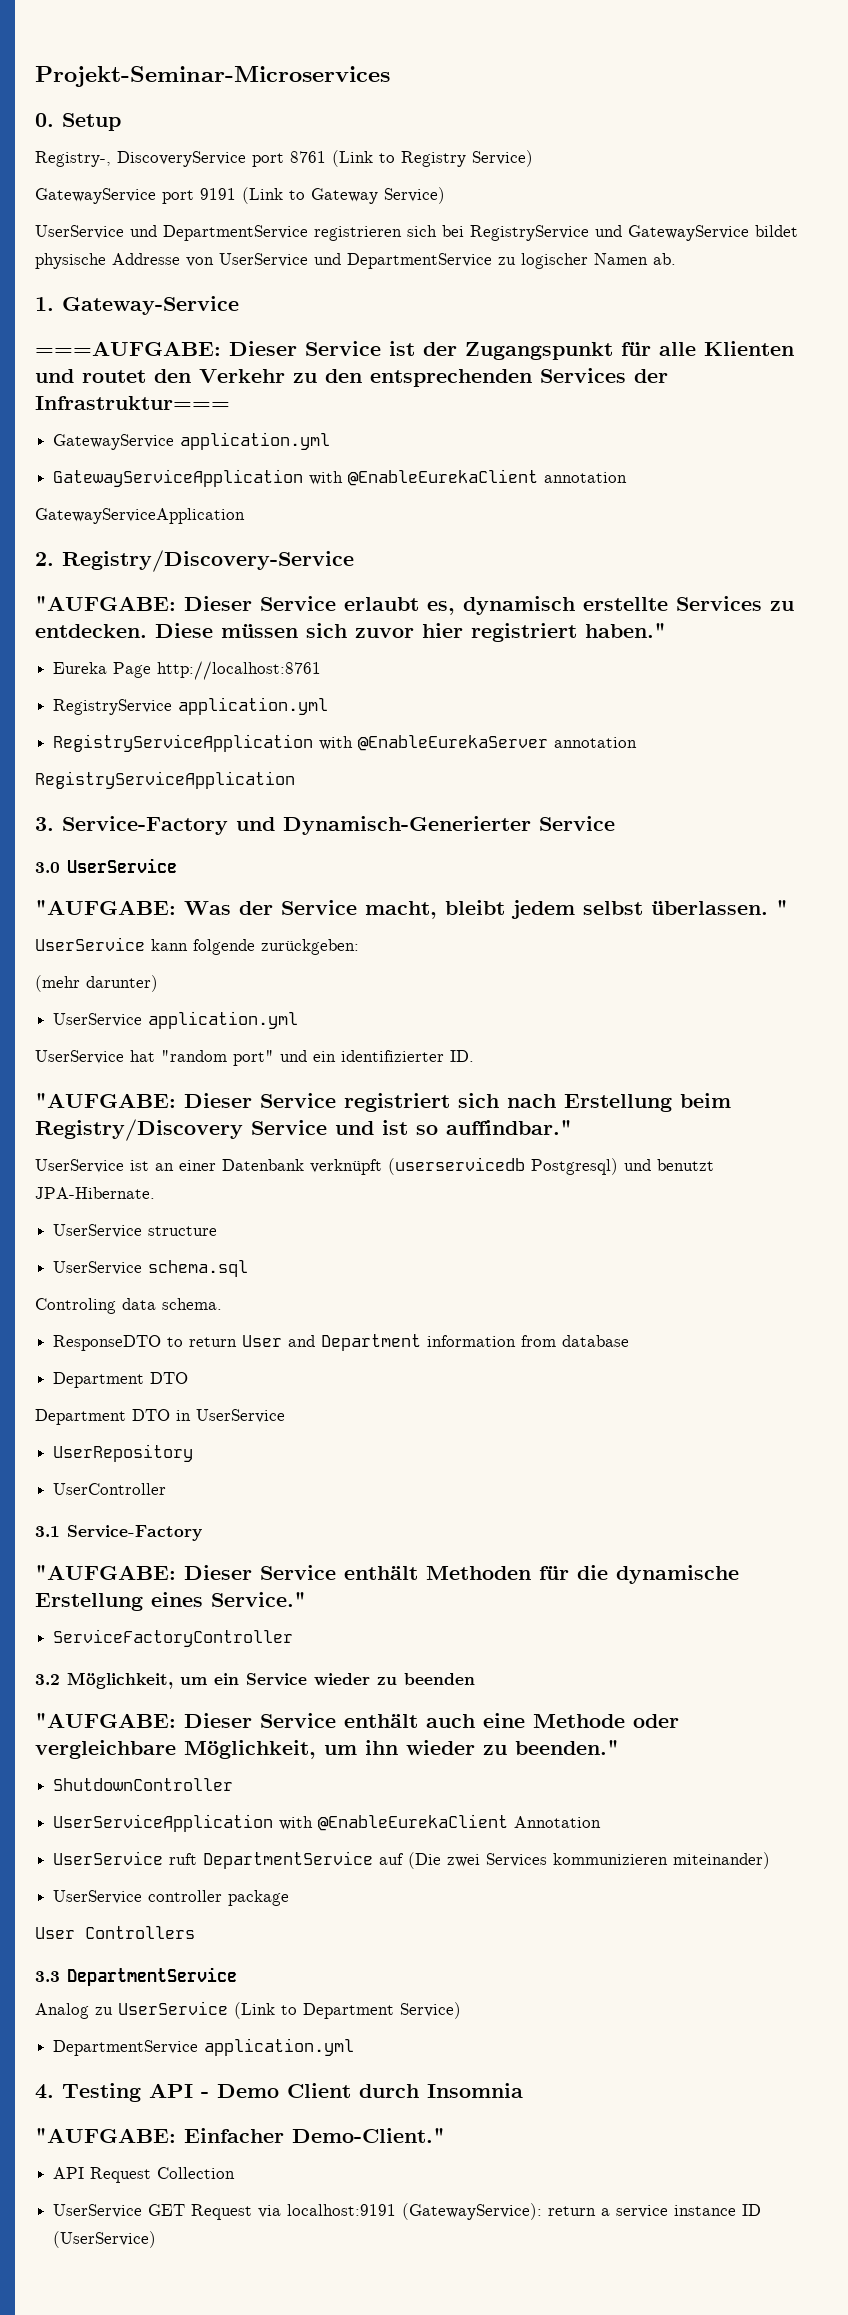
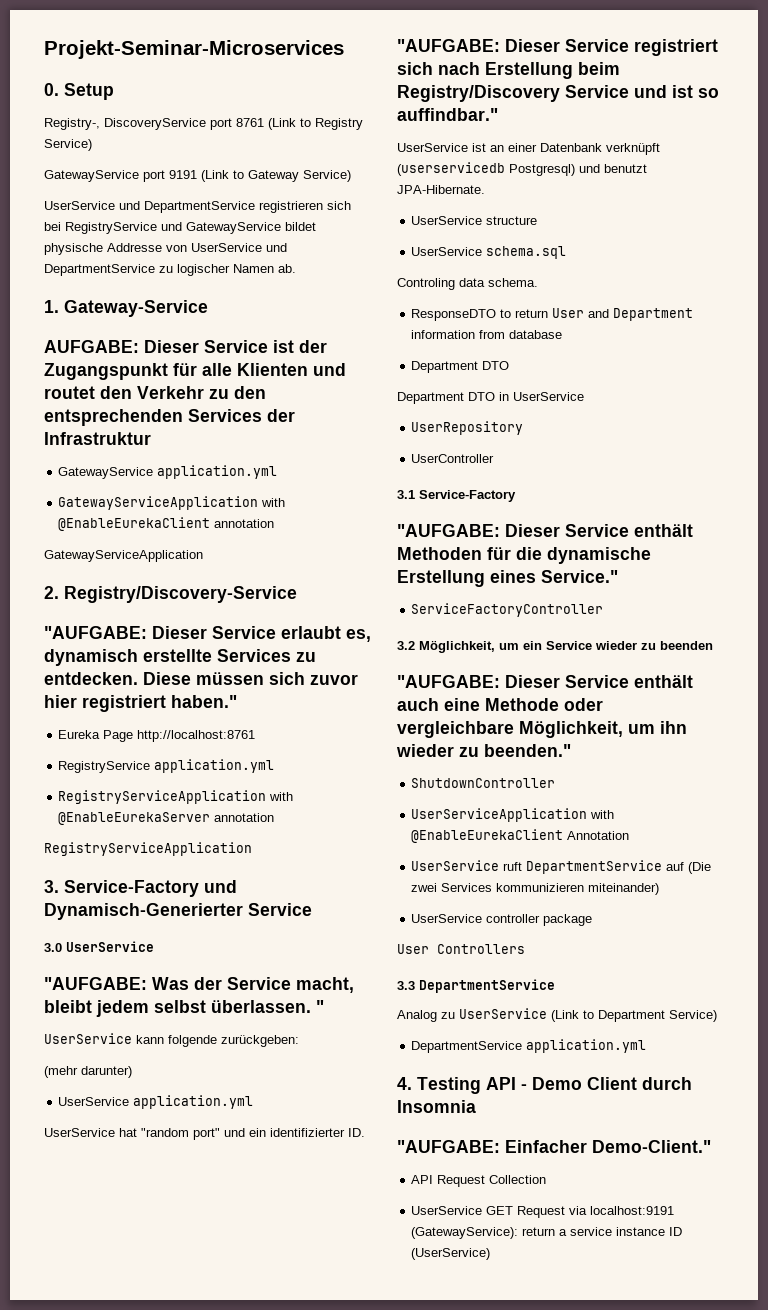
- ===AUFGABE: Dieser Service ist der Zugangspunkt für alle Klienten und routet den Verkehr zu den entsprechenden Services der Infrastruktur===
+ AUFGABE: Dieser Service ist der Zugangspunkt für alle Klienten und routet den Verkehr zu den entsprechenden Services der Infrastruktur

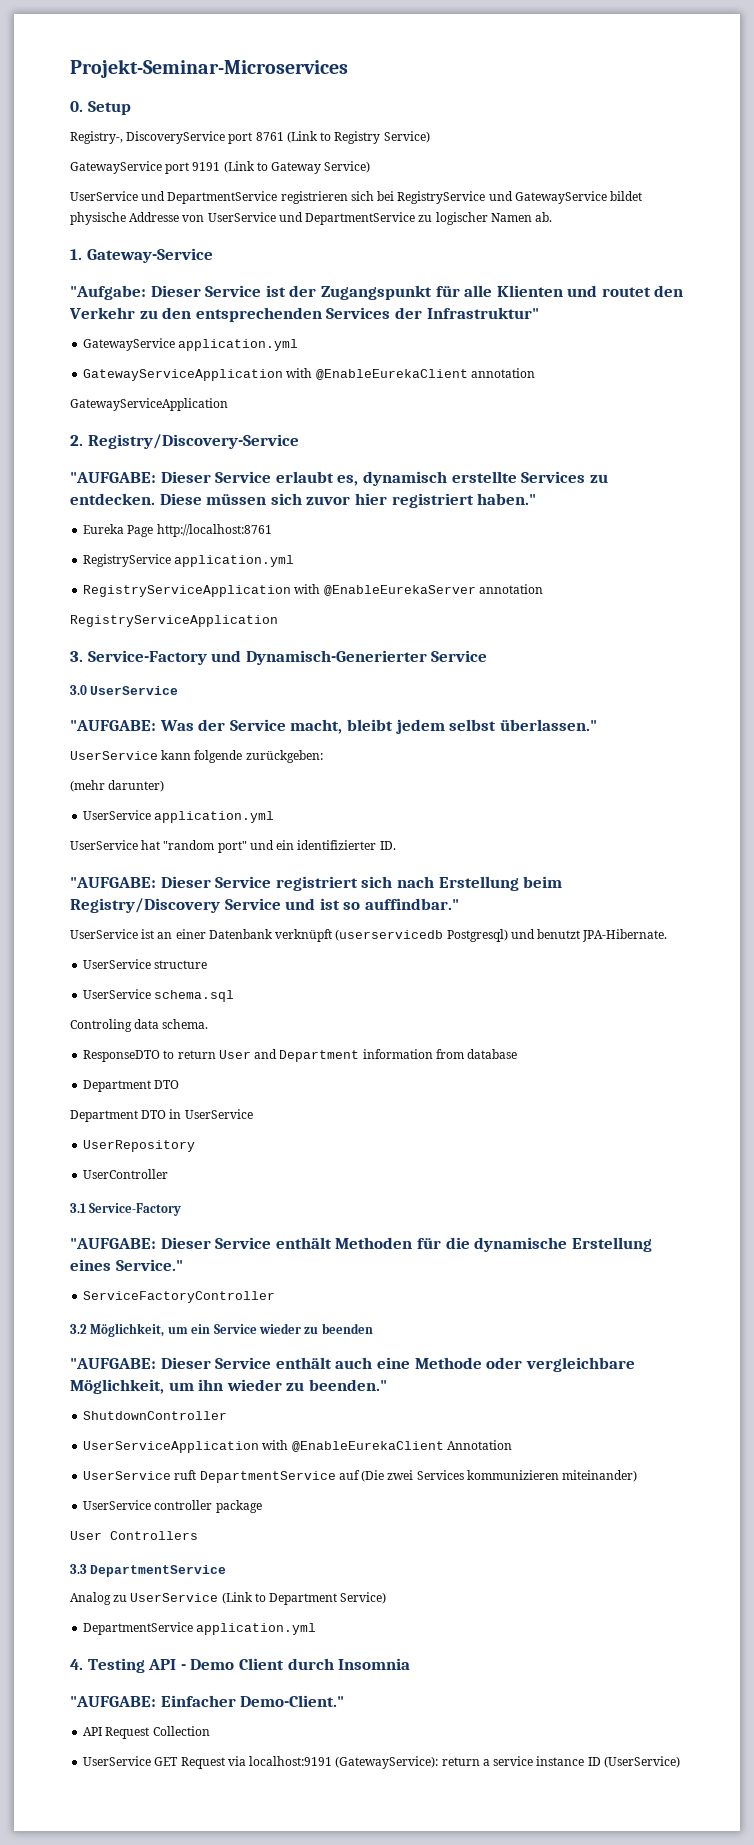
- AUFGABE: Dieser Service ist der Zugangspunkt für alle Klienten und routet den Verkehr zu den entsprechenden Services der Infrastruktur
+ "Aufgabe: Dieser Service ist der Zugangspunkt für alle Klienten und routet den Verkehr zu den entsprechenden Services der Infrastruktur"
- "AUFGABE: Was der Service macht, bleibt jedem selbst überlassen. "
+ "AUFGABE: Was der Service macht, bleibt jedem selbst überlassen."

